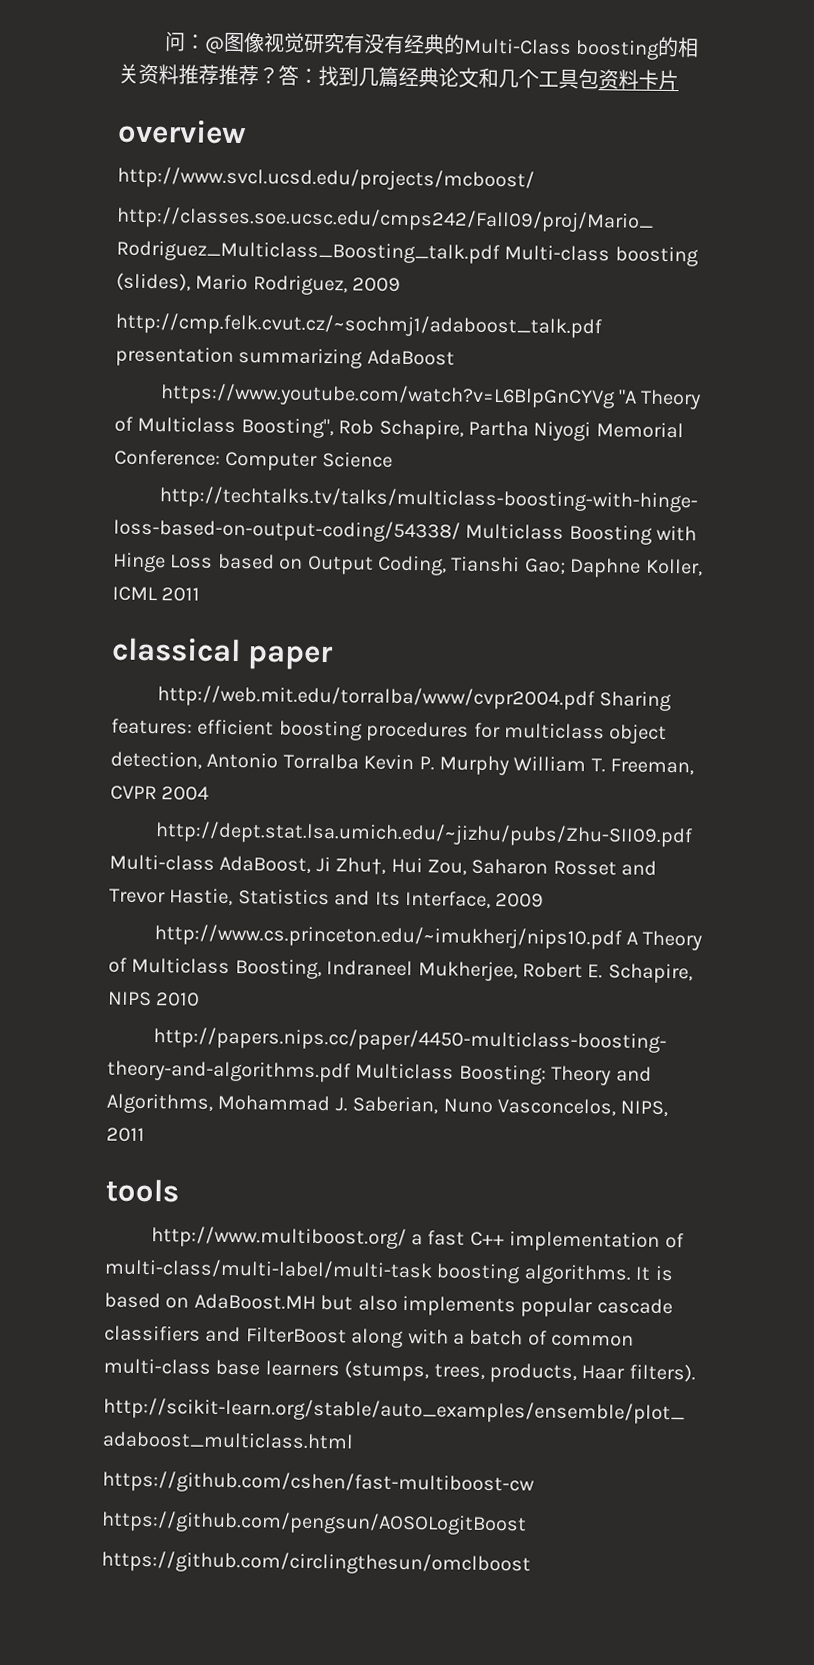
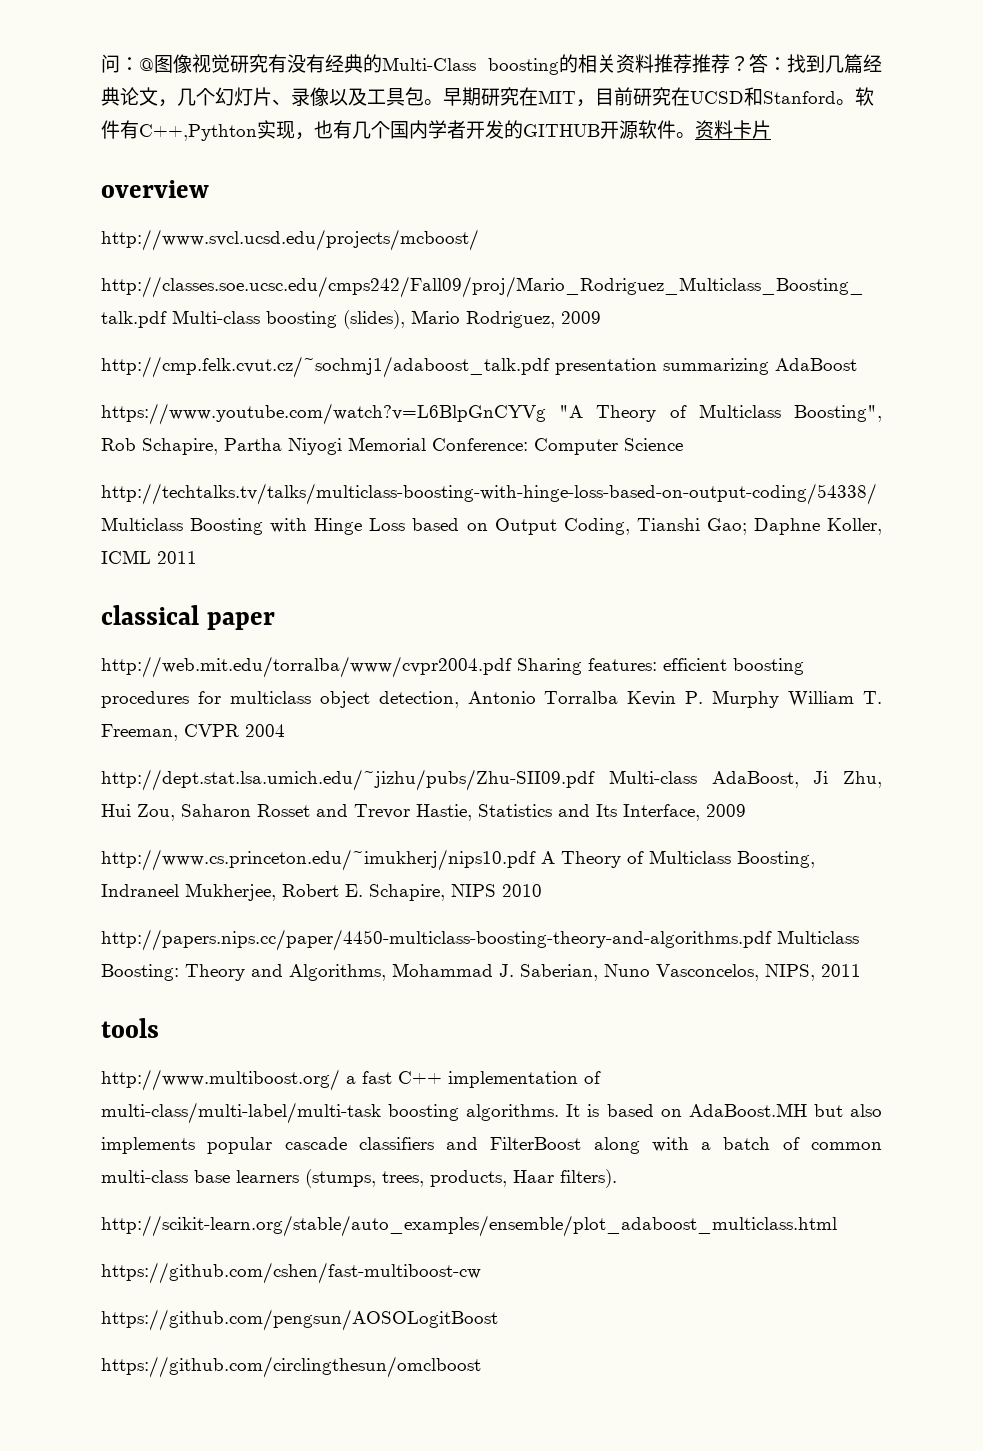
- 答：找到几篇经典论文和几个工具包资料卡片
+ 答：找到几篇经典论文，几个幻灯片、录像以及工具包。早期研究在MIT，目前研究在UCSD和Stanford。软件有C++,Pythton实现，也有几个国内学者开发的GITHUB开源软件。资料卡片
- http://dept.stat.lsa.umich.edu/~jizhu/pubs/Zhu-SII09.pdf Multi-class AdaBoost, Ji Zhu†, Hui Zou, Saharon Rosset and Trevor Hastie, Statistics and Its Interface, 2009
+ http://dept.stat.lsa.umich.edu/~jizhu/pubs/Zhu-SII09.pdf Multi-class AdaBoost, Ji Zhu, Hui Zou, Saharon Rosset and Trevor Hastie, Statistics and Its Interface, 2009

